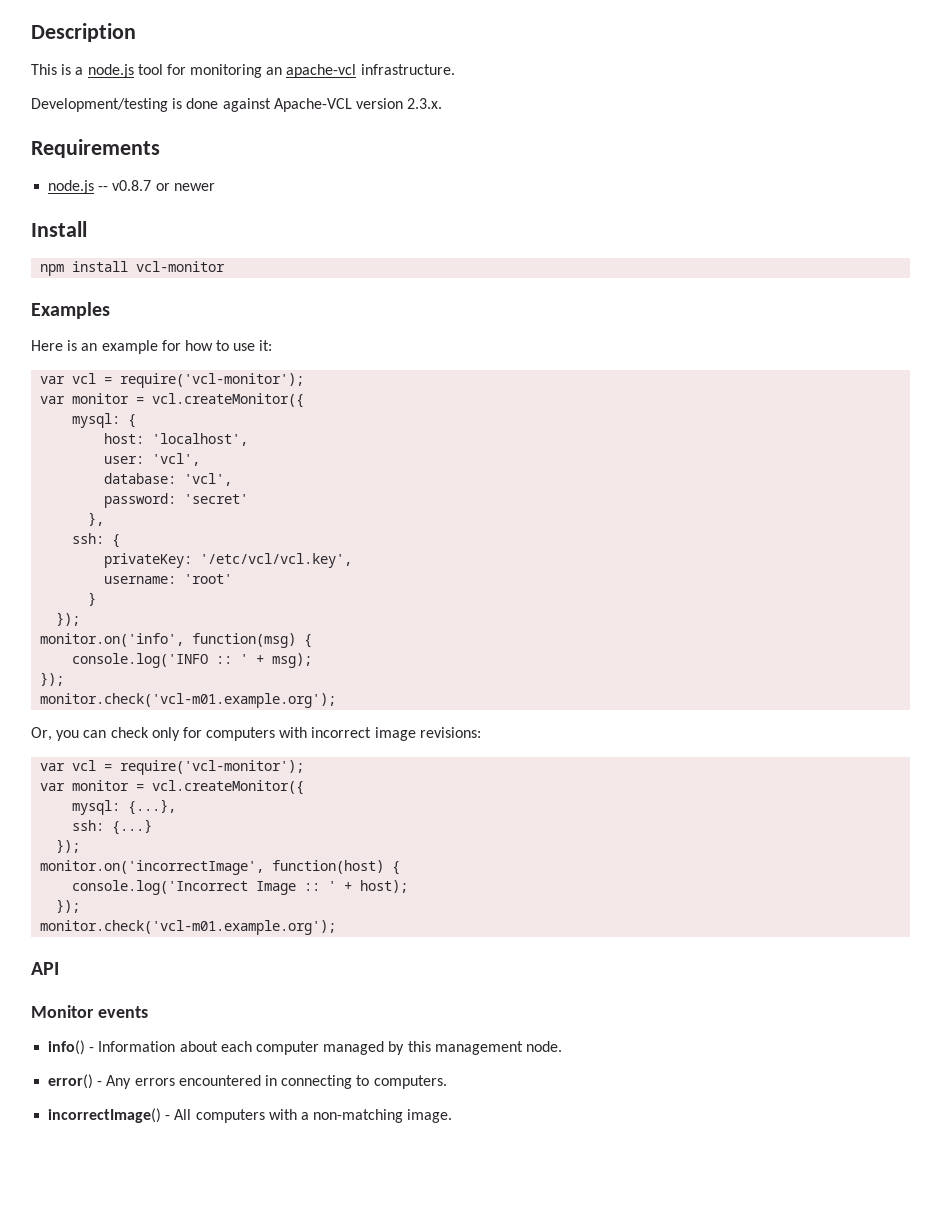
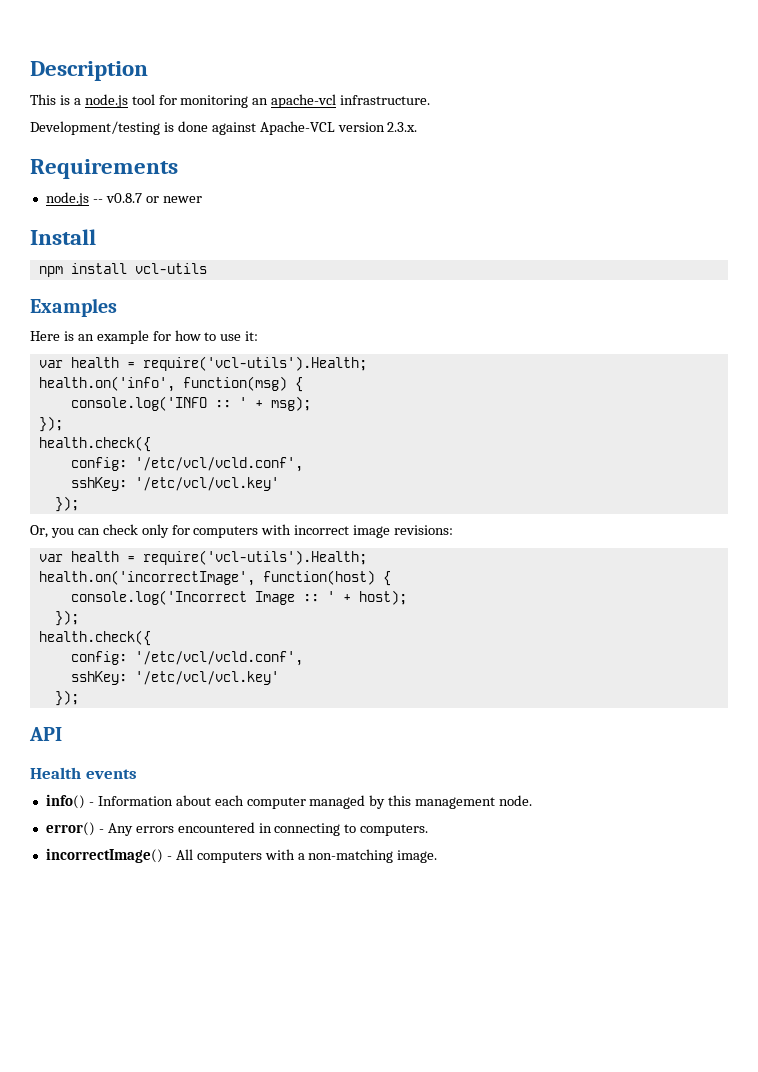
- npm install vcl-monitor
+ npm install vcl-utils
  Here is an example for how to use it:
- var vcl = require('vcl-monitor');
- var monitor = vcl.createMonitor({
- mysql: {
- host: 'localhost',
- user: 'vcl',
- database: 'vcl',
- password: 'secret'
- },
- ssh: {
- privateKey: '/etc/vcl/vcl.key',
- username: 'root'
- }
- });
- monitor.on('info', function(msg) {
+ var health = require('vcl-utils').Health;
+ health.on('info', function(msg) {
  console.log('INFO :: ' + msg);
  });
- monitor.check('vcl-m01.example.org');
+ health.check({
+ config: '/etc/vcl/vcld.conf',
+ sshKey: '/etc/vcl/vcl.key'
+ });
  Or, you can check only for computers with incorrect image revisions:
- var vcl = require('vcl-monitor');
- var monitor = vcl.createMonitor({
- mysql: {...},
- ssh: {...}
- });
- monitor.on('incorrectImage', function(host) {
+ var health = require('vcl-utils').Health;
+ health.on('incorrectImage', function(host) {
  console.log('Incorrect Image :: ' + host);
  });
- monitor.check('vcl-m01.example.org');
+ health.check({
+ config: '/etc/vcl/vcld.conf',
+ sshKey: '/etc/vcl/vcl.key'
+ });
- Monitor events
+ Health events

